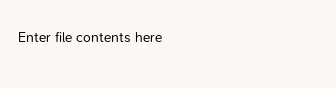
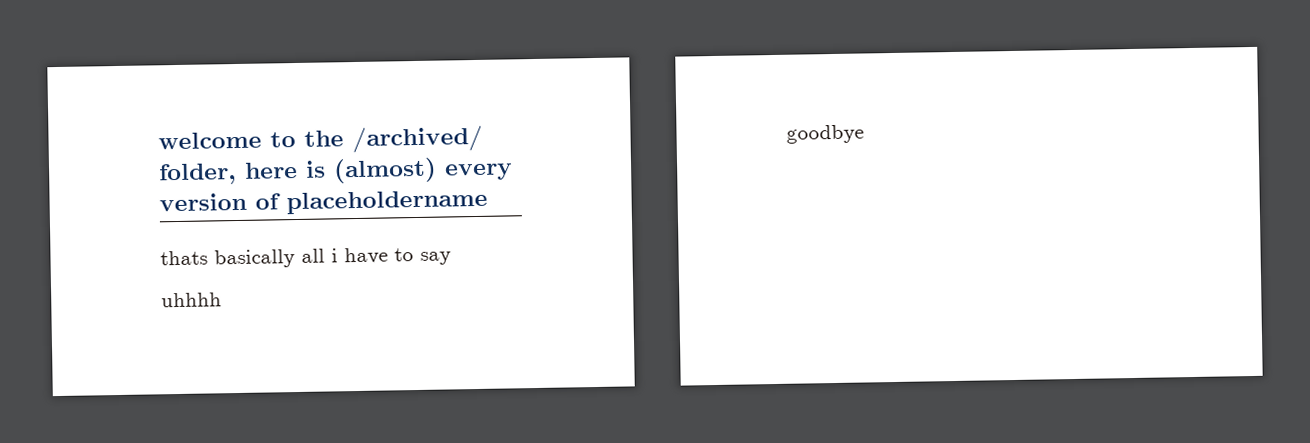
- Enter file contents here
+ welcome to the /archived/ folder, here is (almost) every version of placeholdername
+ thats basically all i have to say
+ uhhhh
+ goodbye

